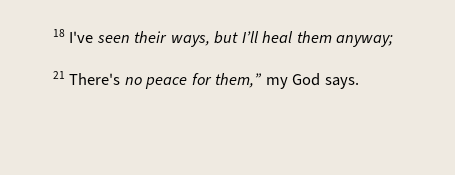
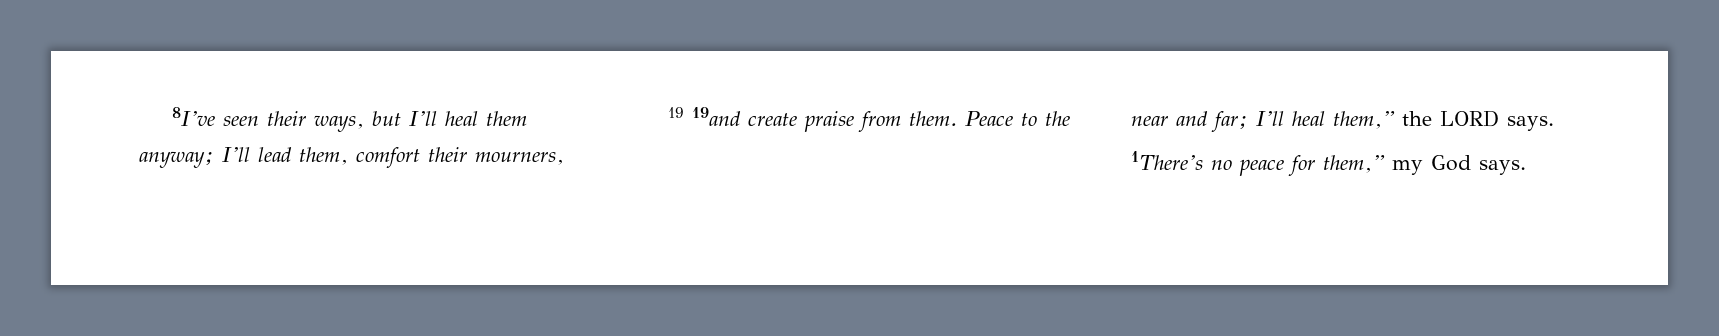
- 18 I've seen their ways, but I’ll heal them anyway;
- 21 There's no peace for them,” my God says.
+ 8I’ve seen their ways, but I’ll heal them anyway; I’ll lead them, comfort their mourners,
+ 19 19and create praise from them. Peace to the near and far; I’ll heal them,” the LORD says.
+ 1There’s no peace for them,” my God says.

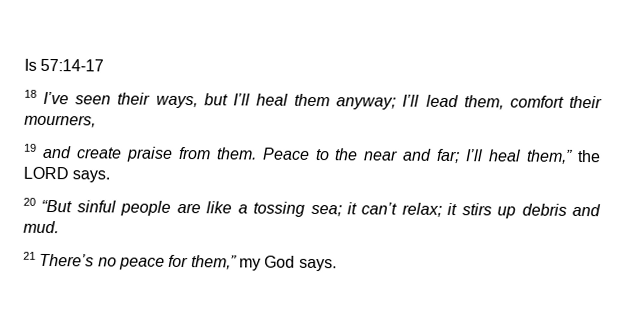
- 8I’ve seen their ways, but I’ll heal them anyway; I’ll lead them, comfort their mourners,
+ Is 57:14-17
+ 18 I’ve seen their ways, but I’ll heal them anyway; I’ll lead them, comfort their mourners,
- 19 19and create praise from them.
+ 19 and create praise from them.
- 1There’s no peace for them,” my God says.
+ 20 “But sinful people are like a tossing sea; it can’t relax; it stirs up debris and mud.
+ 21 There’s no peace for them,” my God says.

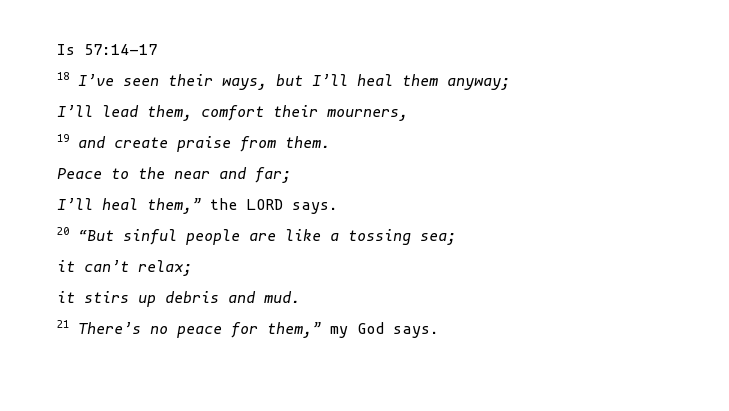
- 18 I’ve seen their ways, but I’ll heal them anyway; I’ll lead them, comfort their mourners,
+ 18 I’ve seen their ways, but I’ll heal them anyway;
+ I’ll lead them, comfort their mourners,
- 19 and create praise from them. Peace to the near and far; I’ll heal them,” the LORD says.
+ 19 and create praise from them.
+ Peace to the near and far;
+ I’ll heal them,” the LORD says.
- 20 “But sinful people are like a tossing sea; it can’t relax; it stirs up debris and mud.
+ 20 “But sinful people are like a tossing sea;
+ it can’t relax;
+ it stirs up debris and mud.

